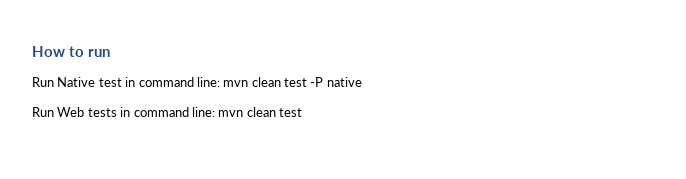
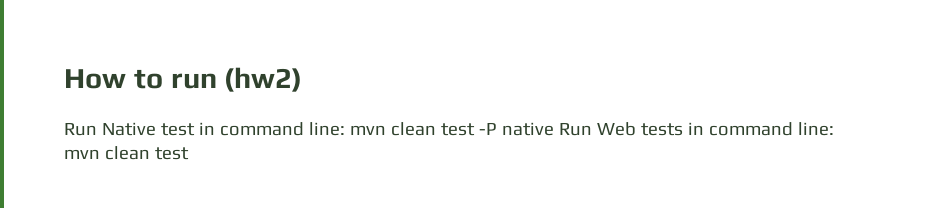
- How to run
+ How to run (hw2)
- Run Native test in command line: mvn clean test -P native
- Run Web tests in command line: mvn clean test
+ Run Native test in command line: mvn clean test -P native Run Web tests in command line: mvn clean test

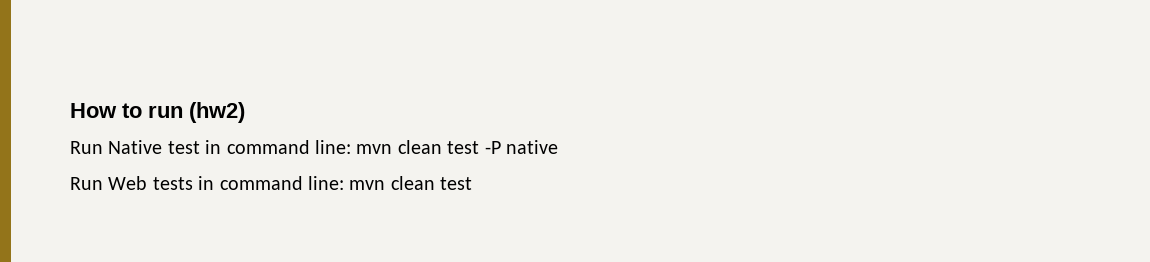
- Run Native test in command line: mvn clean test -P native Run Web tests in command line: mvn clean test
+ Run Native test in command line: mvn clean test -P native
+ Run Web tests in command line: mvn clean test

